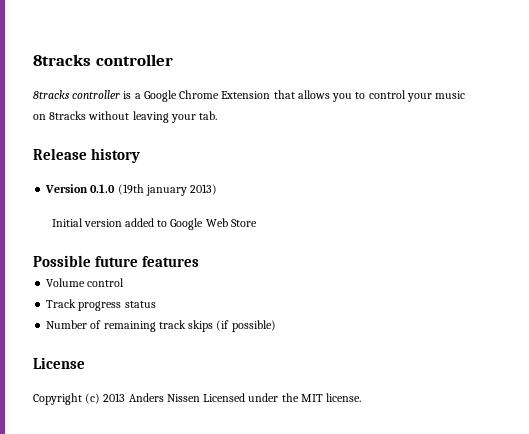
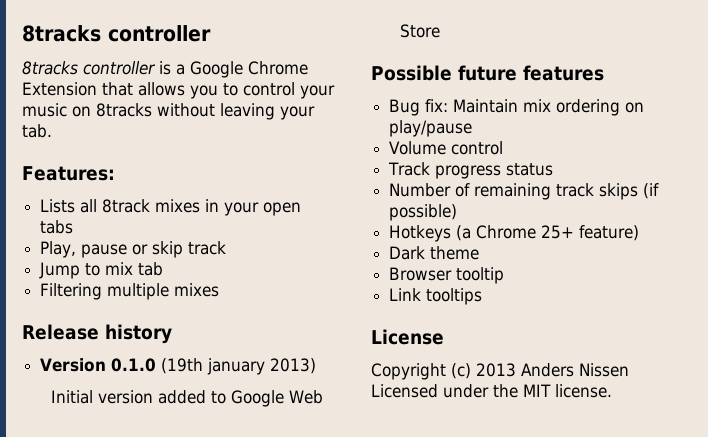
+ Features:
+ Lists all 8track mixes in your open tabs
+ Play, pause or skip track
+ Jump to mix tab
+ Filtering multiple mixes
+ Bug fix: Maintain mix ordering on play/pause
+ Hotkeys (a Chrome 25+ feature)
+ Dark theme
+ Browser tooltip
+ Link tooltips

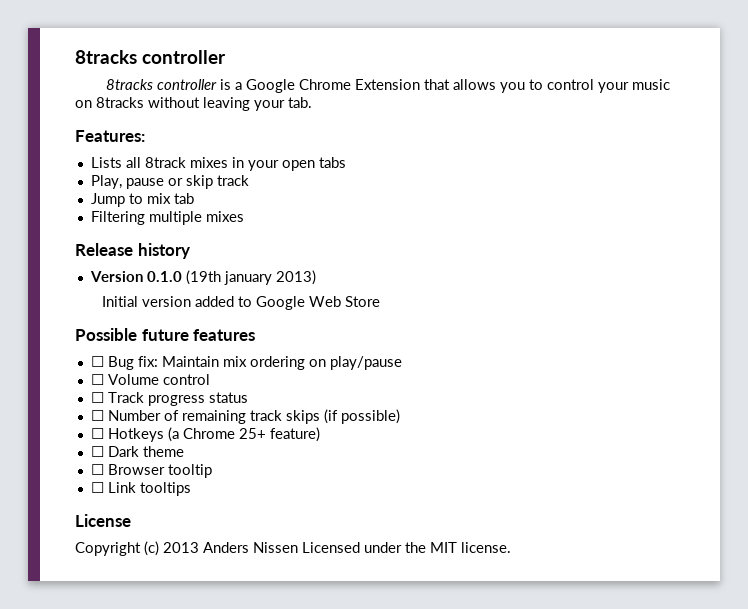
- Bug fix: Maintain mix ordering on play/pause
+ ☐ Bug fix: Maintain mix ordering on play/pause
- Volume control
+ ☐ Volume control
- Track progress status
+ ☐ Track progress status
- Number of remaining track skips (if possible)
+ ☐ Number of remaining track skips (if possible)
- Hotkeys (a Chrome 25+ feature)
+ ☐ Hotkeys (a Chrome 25+ feature)
- Dark theme
+ ☐ Dark theme
- Browser tooltip
+ ☐ Browser tooltip
- Link tooltips
+ ☐ Link tooltips

